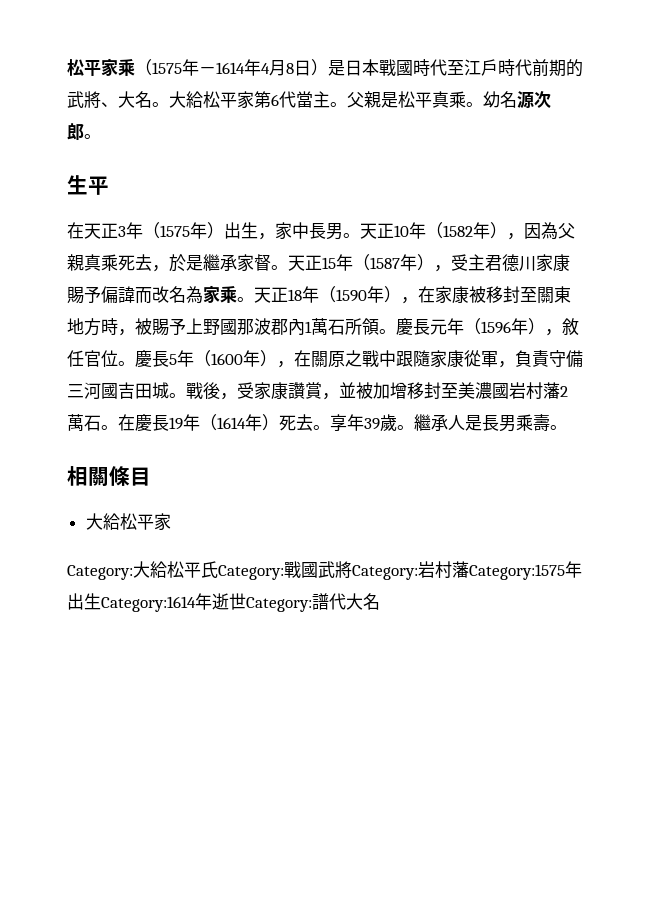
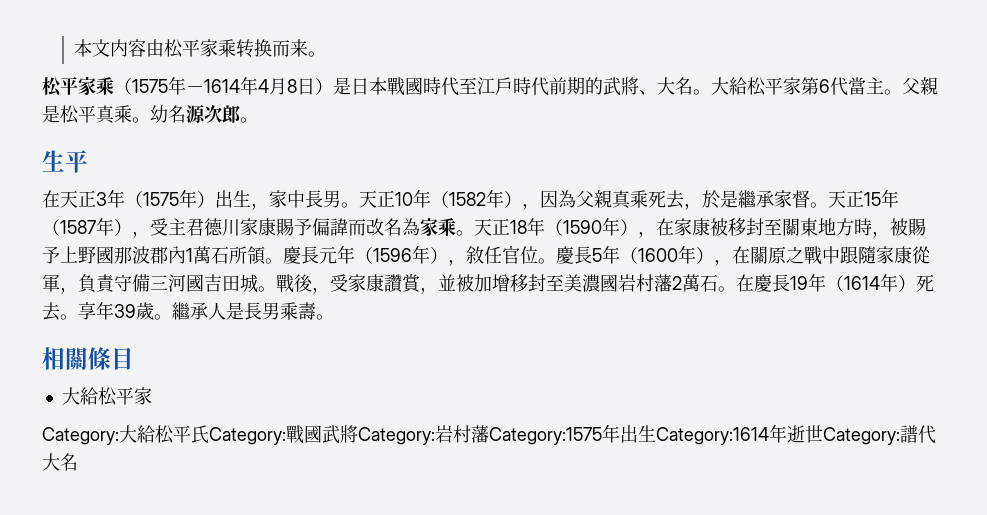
+ 本文内容由松平家乘转换而来。

